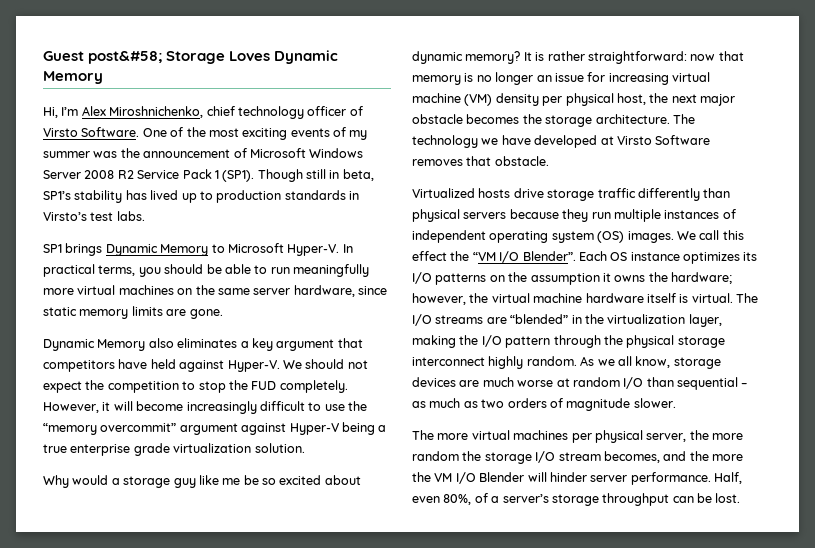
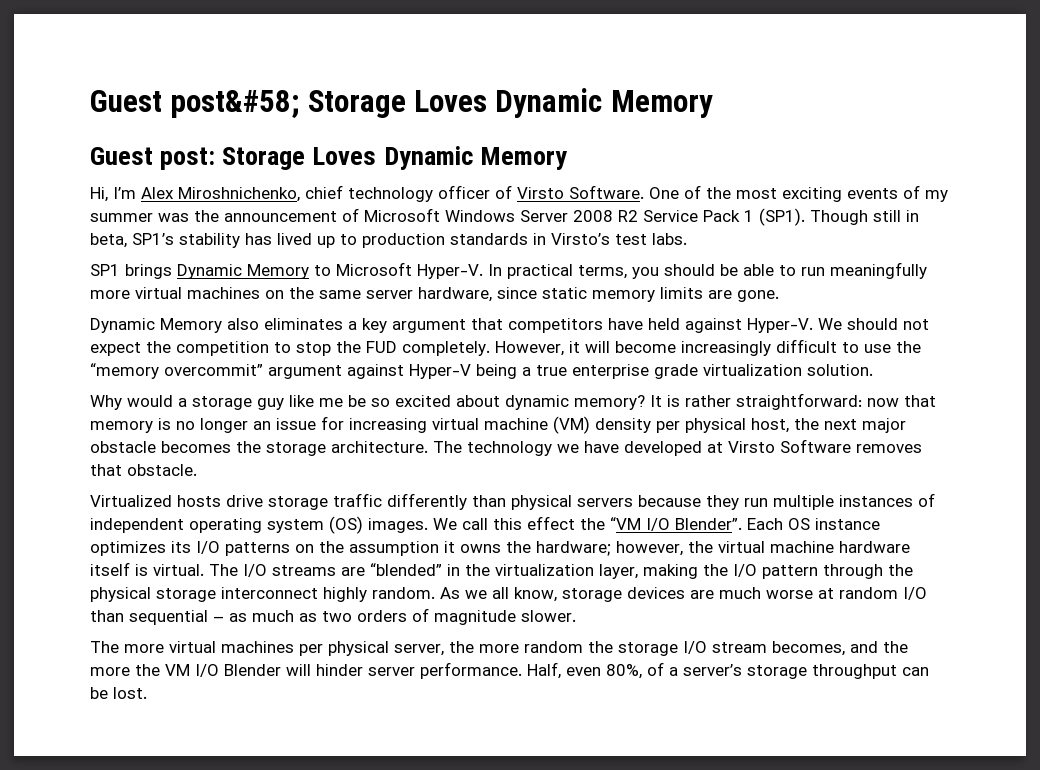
+ Guest post: Storage Loves Dynamic Memory

